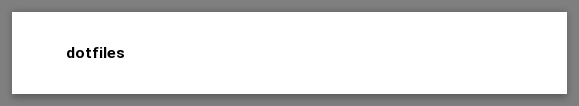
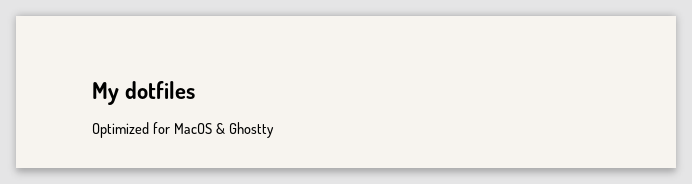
- dotfiles
+ My dotfiles
+ Optimized for MacOS & Ghostty

